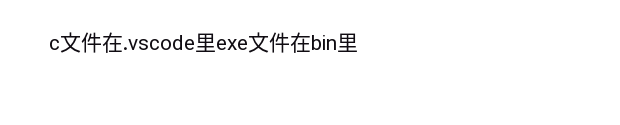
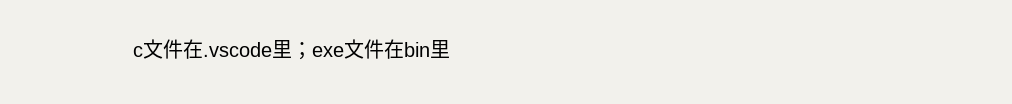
- c文件在.vscode里exe文件在bin里
+ c文件在.vscode里；exe文件在bin里

